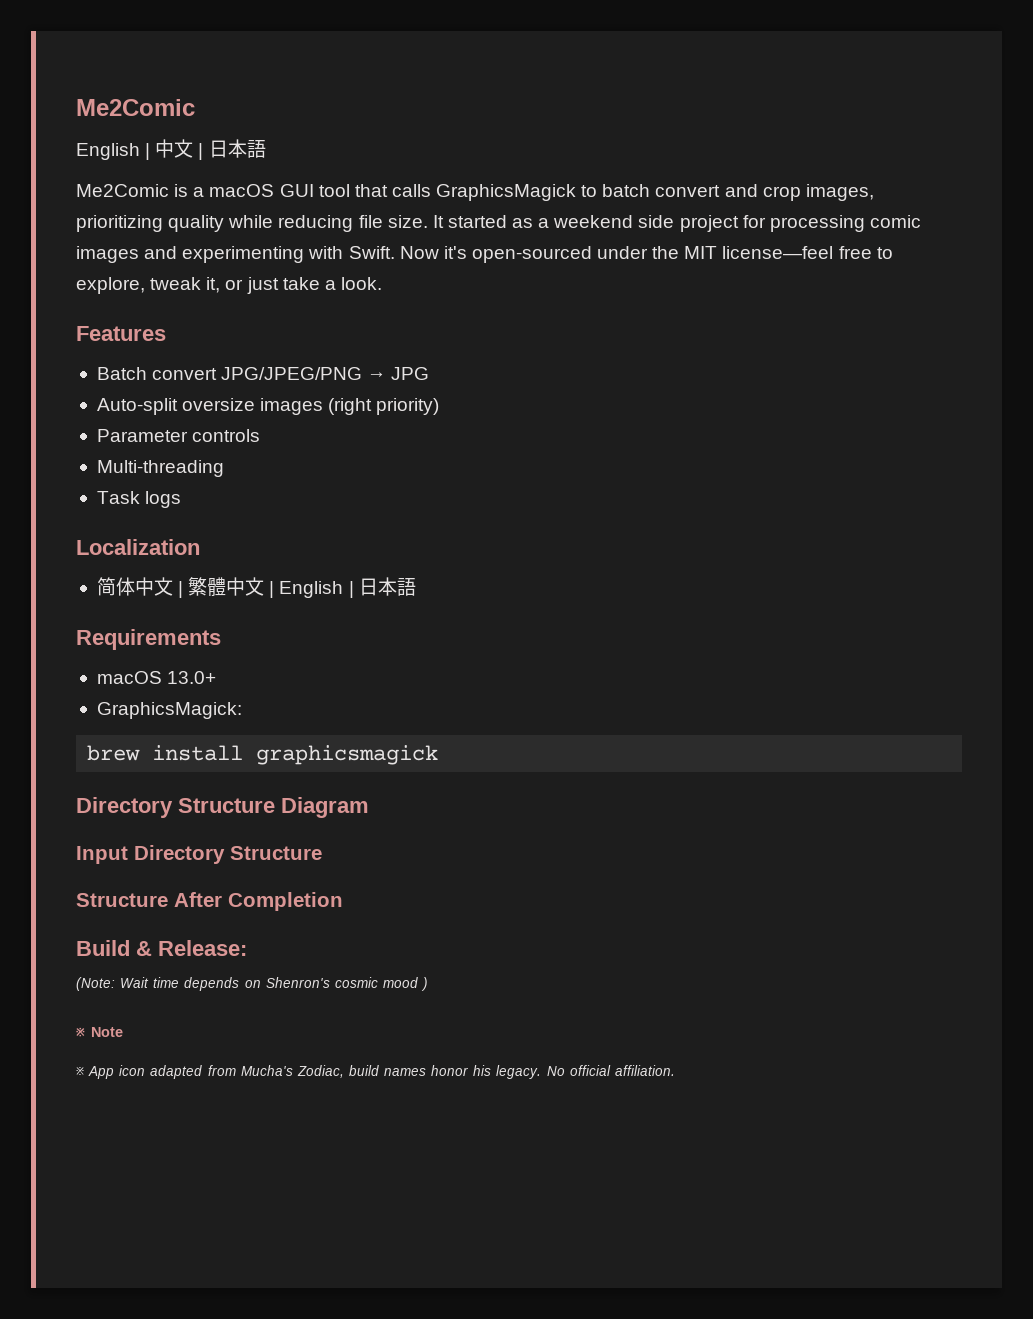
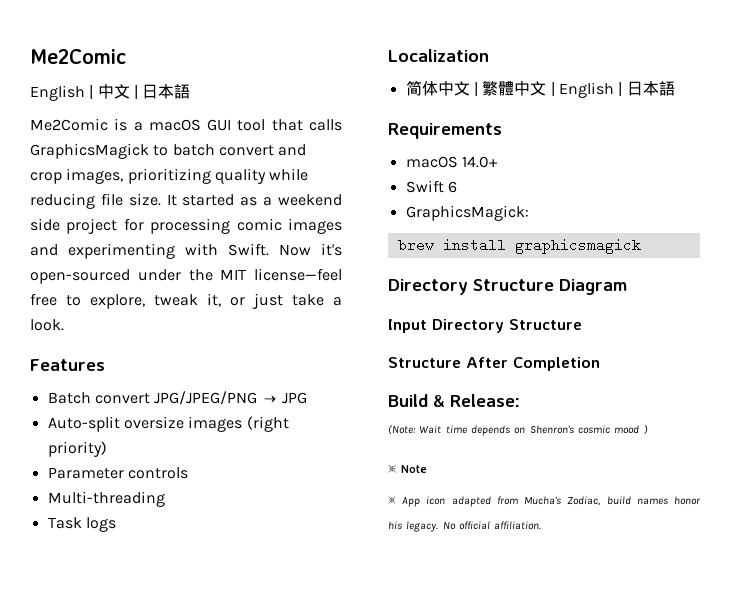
- macOS 13.0+
+ macOS 14.0+
+ Swift 6

